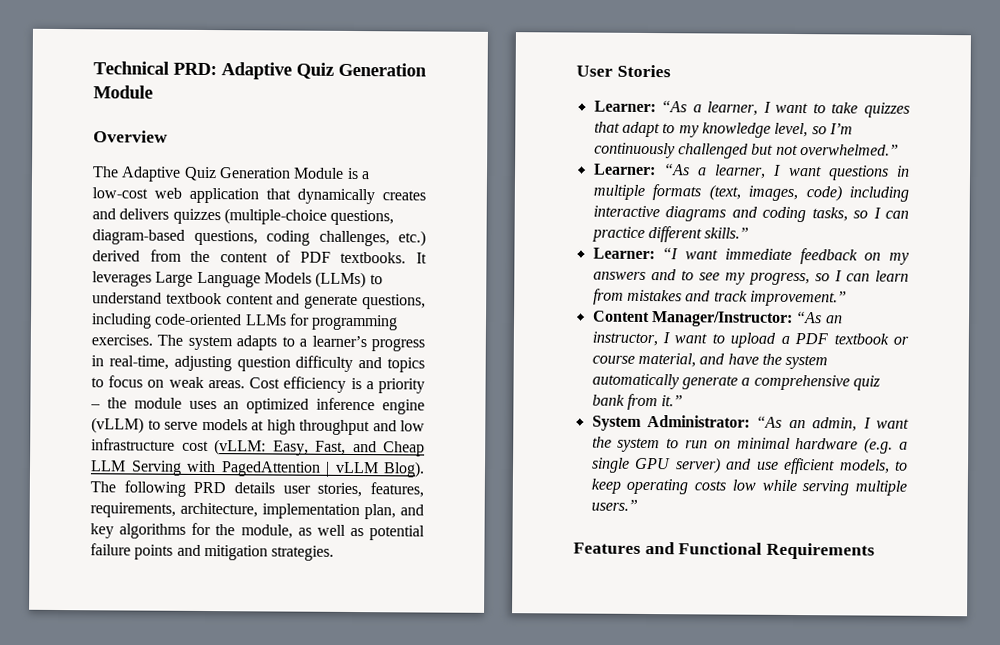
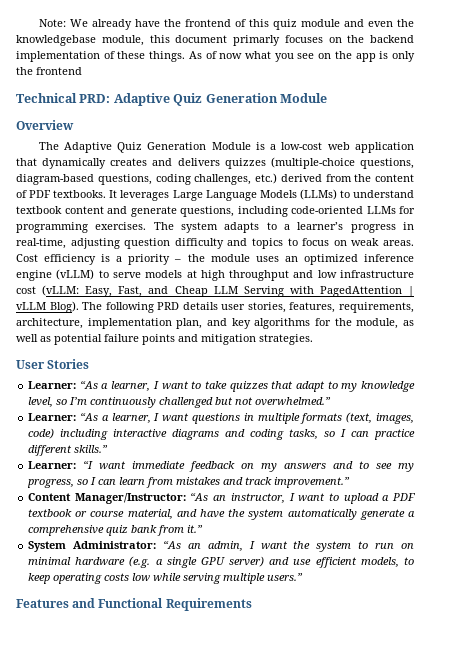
+ Note: We already have the frontend of this quiz module and even the knowledgebase module, this document primarly focuses on the backend implementation of these things. As of now what you see on the app is only the frontend

